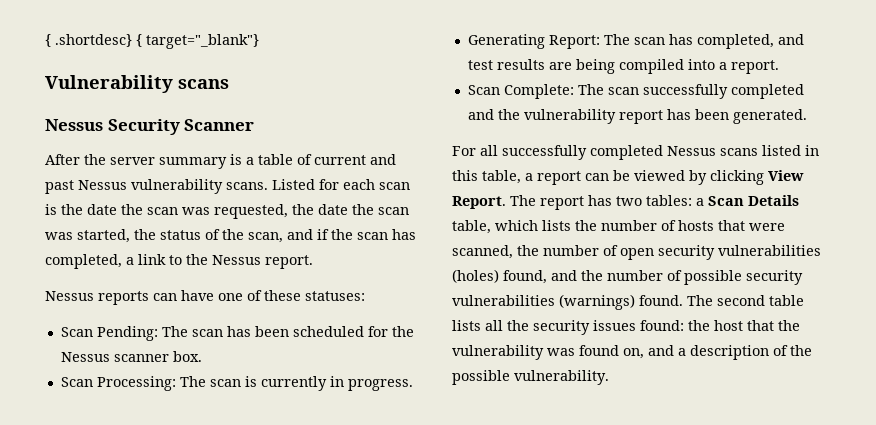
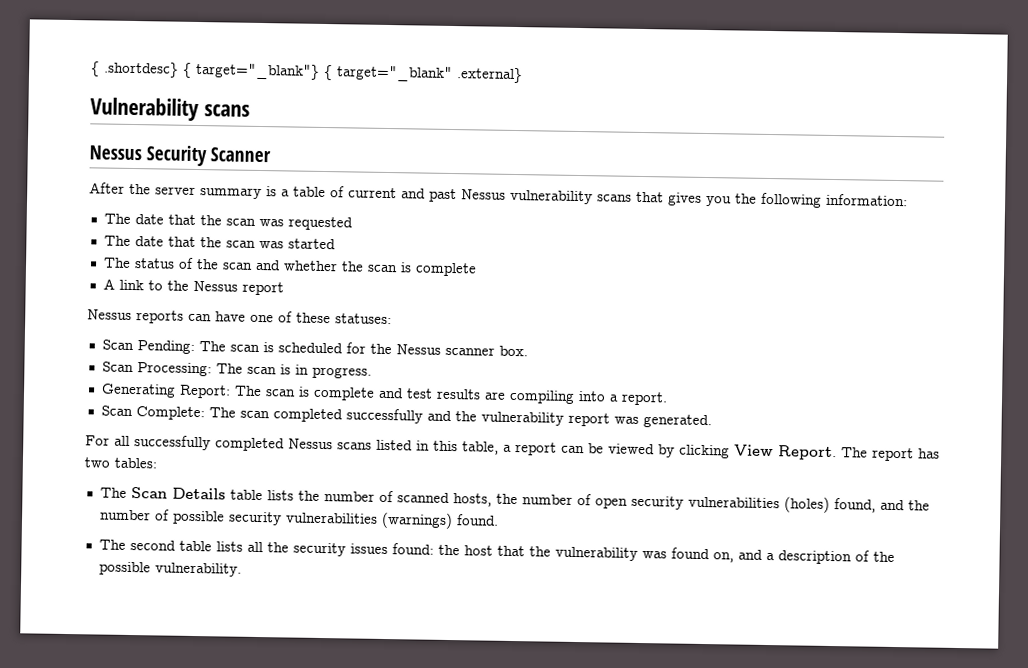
- { .shortdesc} { target="_blank"}
+ { .shortdesc} { target="_blank"} { target="_blank" .external}
- After the server summary is a table of current and past Nessus vulnerability scans. Listed for each scan is the date the scan was requested, the date the scan was started, the status of the scan, and if the scan has completed, a link to the Nessus report.
+ After the server summary is a table of current and past Nessus vulnerability scans that gives you the following information:
+ The date that the scan was requested
+ The date that the scan was started
+ The status of the scan and whether the scan is complete
+ A link to the Nessus report
- Scan Pending: The scan has been scheduled for the Nessus scanner box.
+ Scan Pending: The scan is scheduled for the Nessus scanner box.
- Scan Processing: The scan is currently in progress.
+ Scan Processing: The scan is in progress.
- Generating Report: The scan has completed, and test results are being compiled into a report.
+ Generating Report: The scan is complete and test results are compiling into a report.
- Scan Complete: The scan successfully completed and the vulnerability report has been generated.
+ Scan Complete: The scan completed successfully and the vulnerability report was generated.
- The report has two tables: a Scan Details table, which lists the number of hosts that were scanned, the number of open security vulnerabilities (holes) found, and the number of possible security vulnerabilities (warnings) found. The second table lists all the security issues found: the host that the vulnerability was found on, and a description of the possible vulnerability.
+ The report has two tables:
+ The Scan Details table lists the number of scanned hosts, the number of open security vulnerabilities (holes) found, and the number of possible security vulnerabilities (warnings) found.
+ The second table lists all the security issues found: the host that the vulnerability was found on, and a description of the possible vulnerability.

